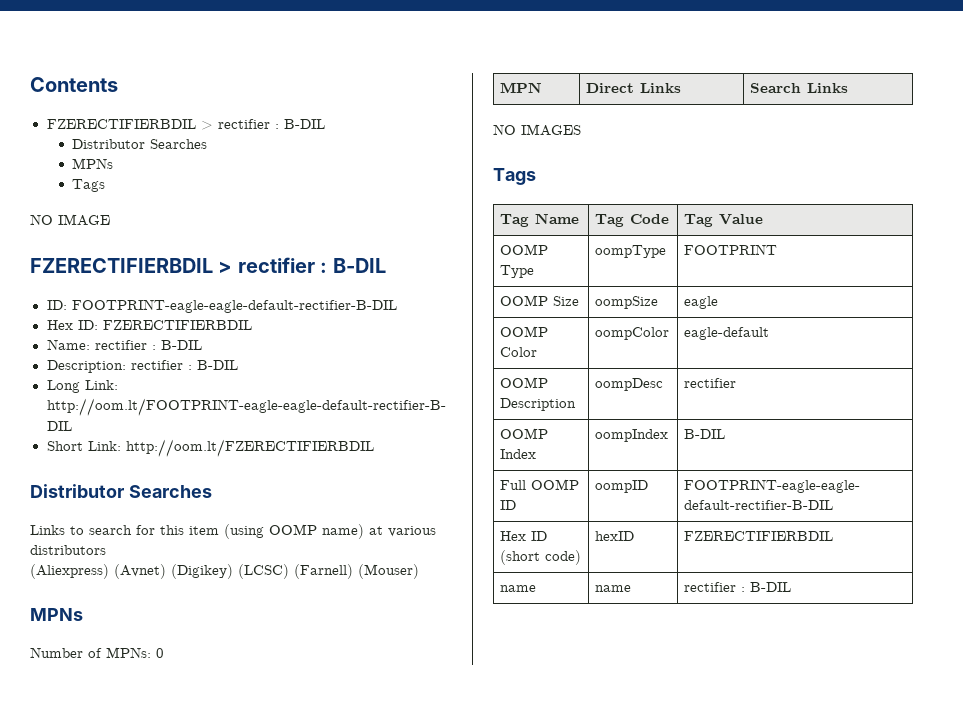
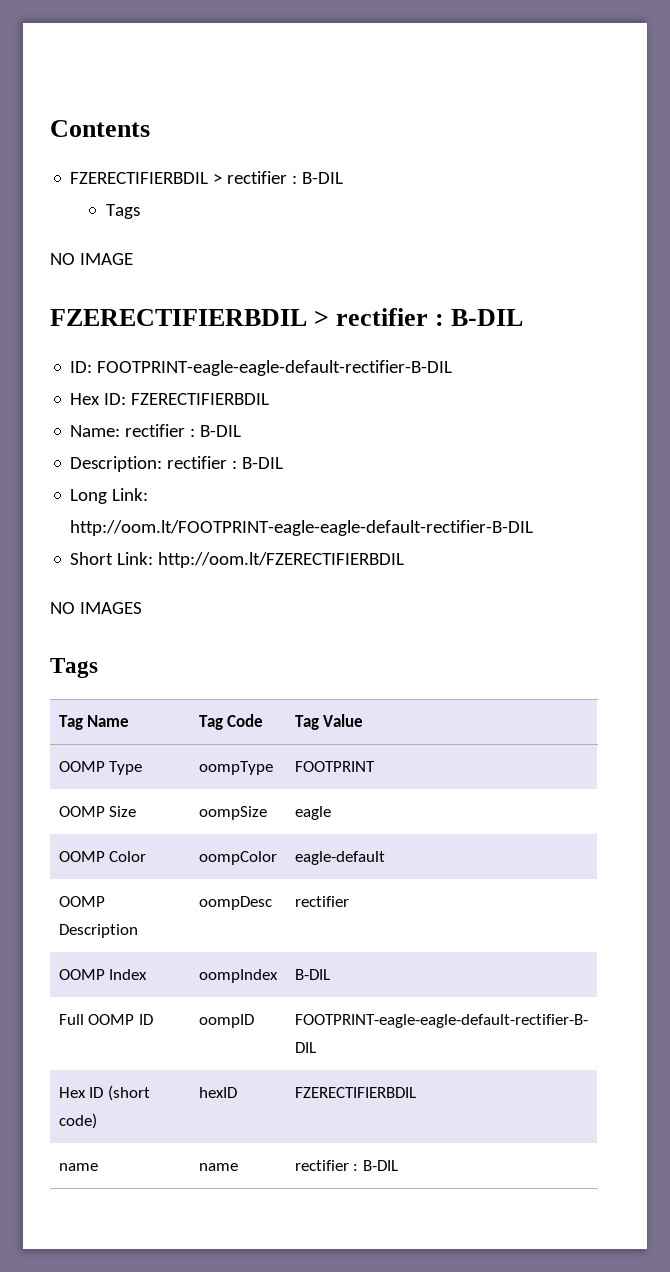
  Contents
  FZERECTIFIERBDIL > rectifier : B-DIL
- Distributor Searches
- MPNs
  Short Link: http://oom.lt/FZERECTIFIERBDIL
- Distributor Searches
- Links to search for this item (using OOMP name) at various distributors
- (Aliexpress) (Avnet) (Digikey) (LCSC) (Farnell) (Mouser)
- MPNs
- Number of MPNs: 0
- MPN | Direct Links | Search Links

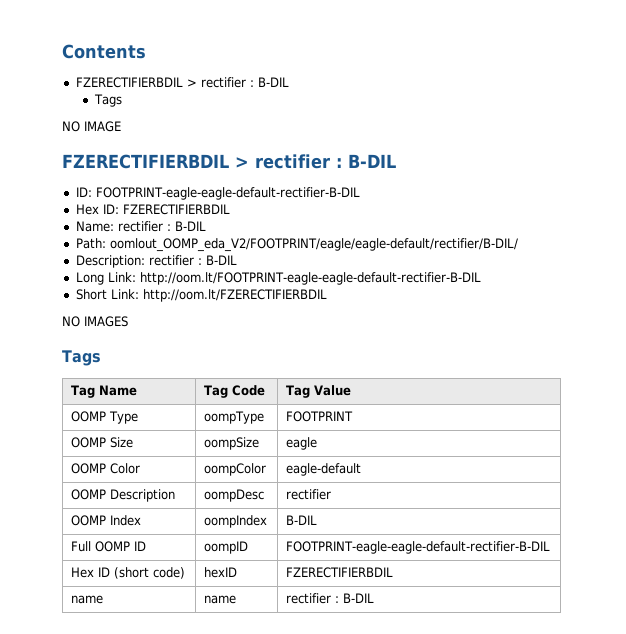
+ Path: oomlout_OOMP_eda_V2/FOOTPRINT/eagle/eagle-default/rectifier/B-DIL/

